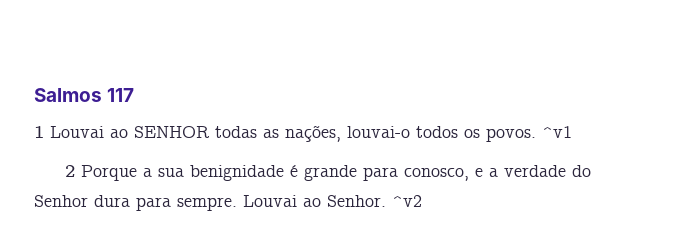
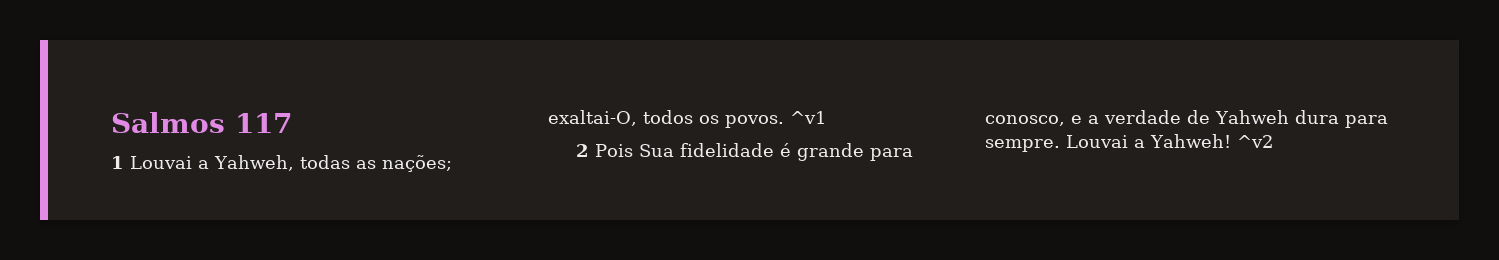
- 1 Louvai ao SENHOR todas as nações, louvai-o todos os povos.
+ 1 Louvai a Yahweh, todas as nações; exaltai-O, todos os povos.
- 2 Porque a sua benignidade é grande para conosco, e a verdade do Senhor dura para sempre.
+ 2 Pois Sua fidelidade é grande para conosco, e a verdade de Yahweh dura para sempre.
- Louvai ao Senhor.
+ Louvai a Yahweh!

